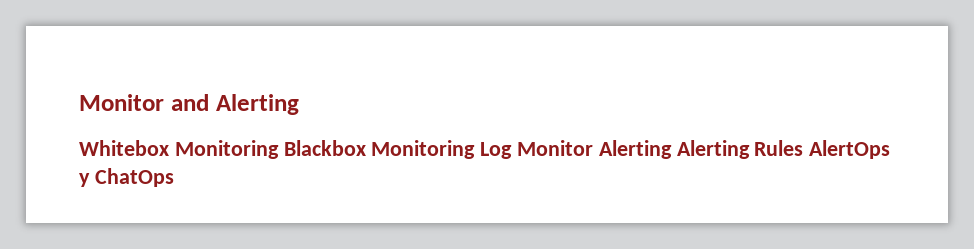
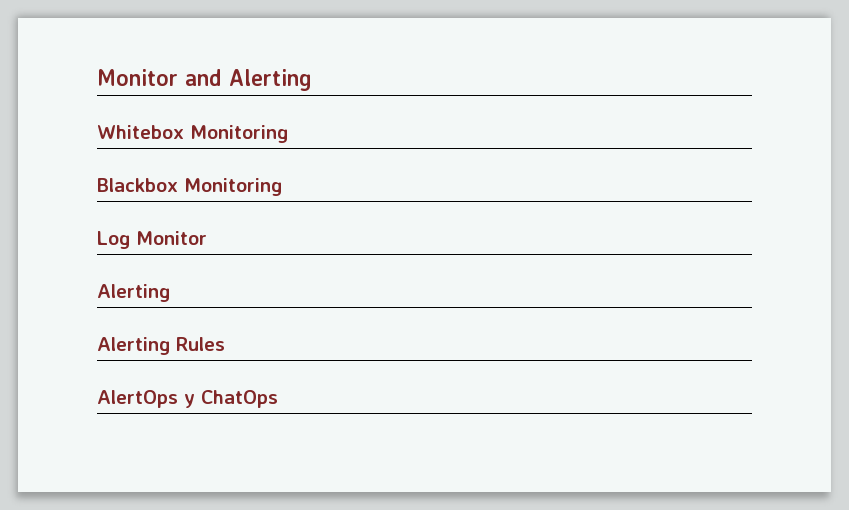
- Whitebox Monitoring Blackbox Monitoring Log Monitor Alerting Alerting Rules AlertOps y ChatOps
+ Whitebox Monitoring
+ Blackbox Monitoring
+ Log Monitor
+ Alerting
+ Alerting Rules
+ AlertOps y ChatOps

